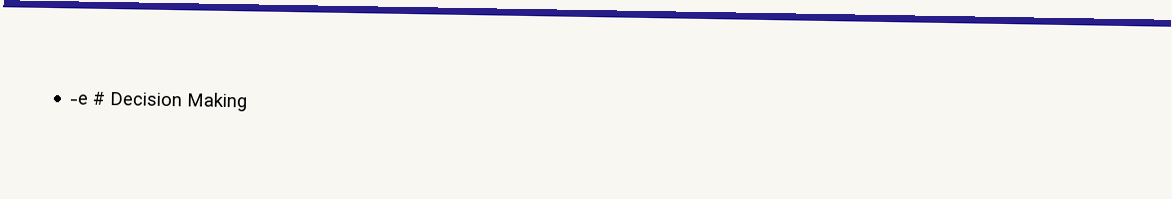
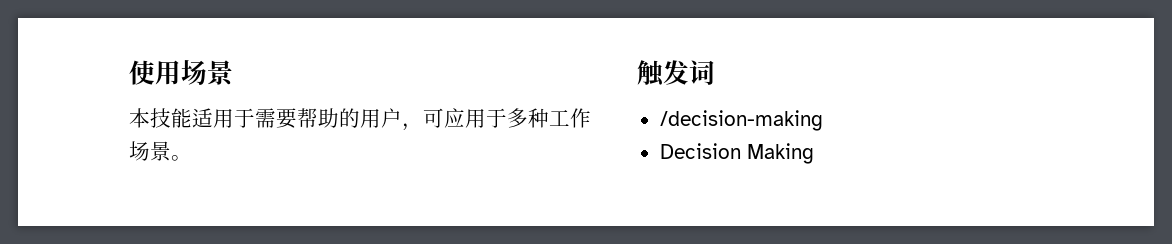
- -e # Decision Making
+ 使用场景
+ 本技能适用于需要帮助的用户，可应用于多种工作场景。
+ 触发词
+ /decision-making
+ Decision Making

